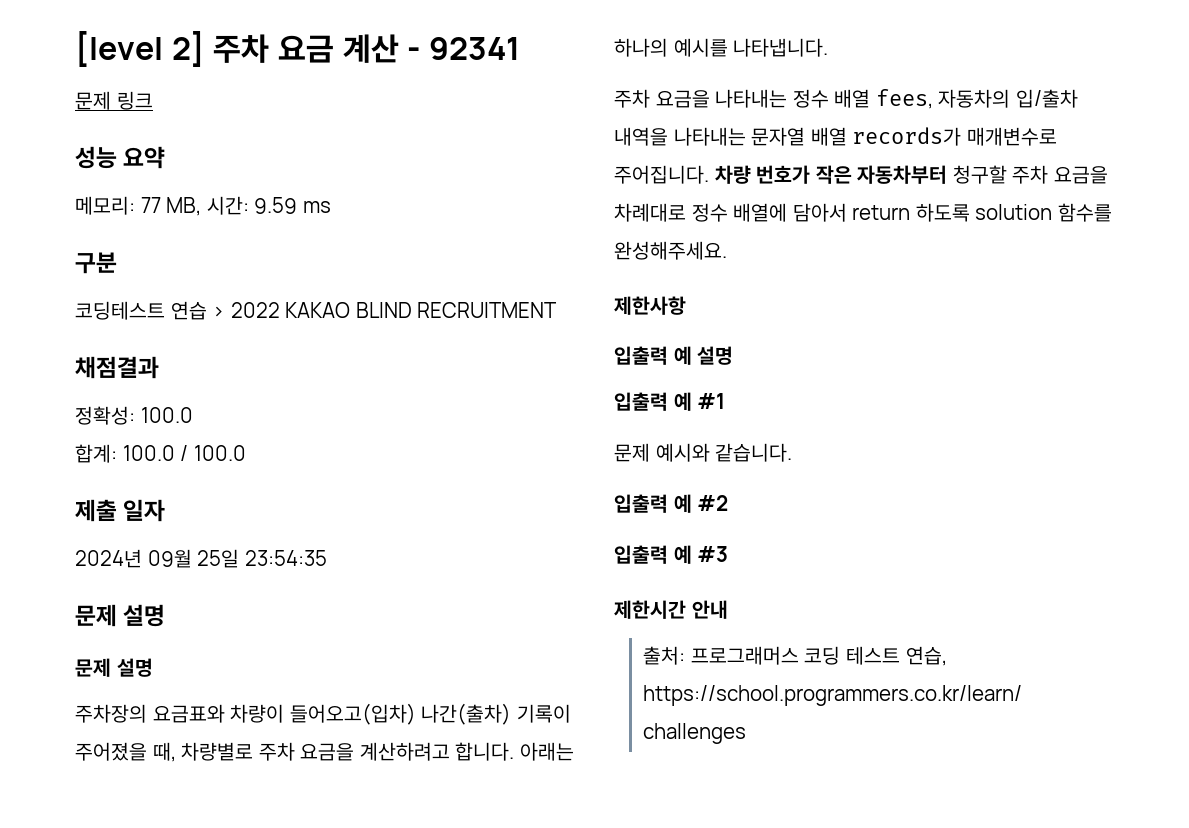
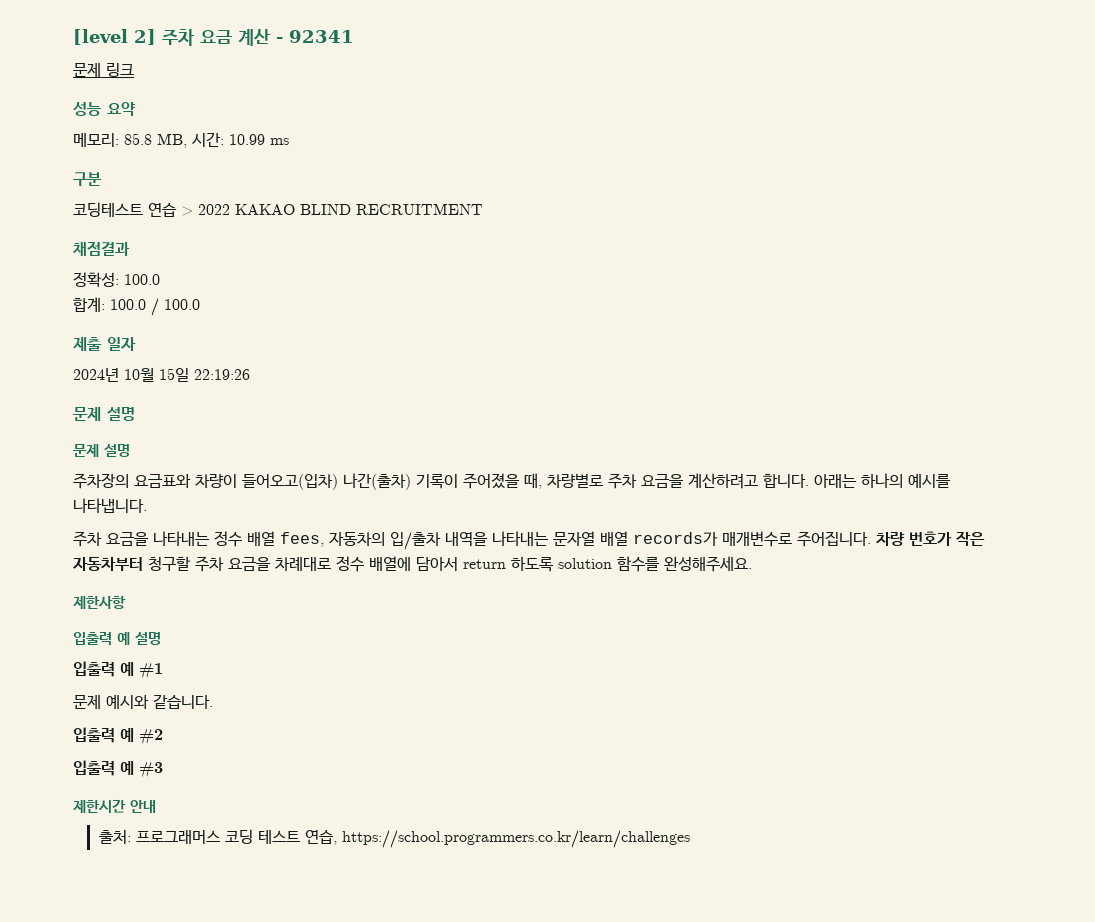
- 메모리: 77 MB, 시간: 9.59 ms
+ 메모리: 85.8 MB, 시간: 10.99 ms
- 2024년 09월 25일 23:54:35
+ 2024년 10월 15일 22:19:26

